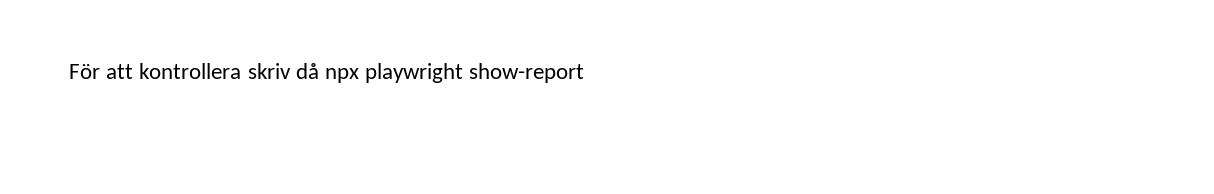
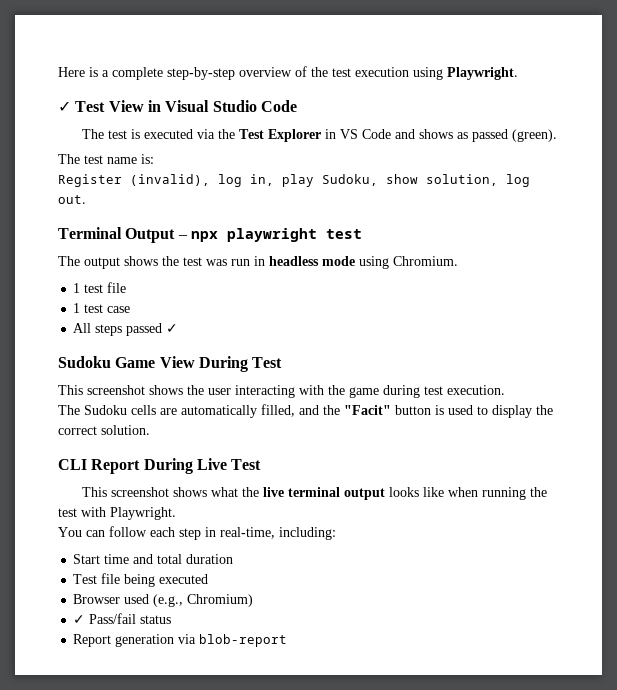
- För att kontrollera skriv då npx playwright show-report
+ Here is a complete step-by-step overview of the test execution using Playwright.
+ ✓ Test View in Visual Studio Code
+ The test is executed via the Test Explorer in VS Code and shows as passed (green).
+ The test name is:
+ Register (invalid), log in, play Sudoku, show solution, log out.
+ Terminal Output – npx playwright test
+ The output shows the test was run in headless mode using Chromium.
+ 1 test file
+ 1 test case
+ All steps passed ✓
+ Sudoku Game View During Test
+ This screenshot shows the user interacting with the game during test execution.
+ The Sudoku cells are automatically filled, and the "Facit" button is used to display the correct solution.
+ CLI Report During Live Test
+ This screenshot shows what the live terminal output looks like when running the test with Playwright.
+ You can follow each step in real-time, including:
+ Start time and total duration
+ Test file being executed
+ Browser used (e.g., Chromium)
+ ✓ Pass/fail status
+ Report generation via blob-report

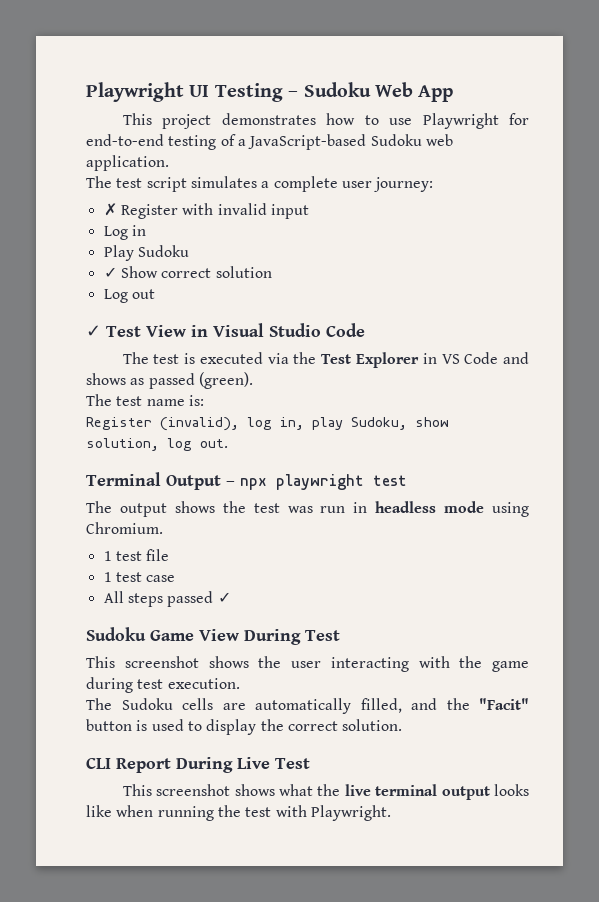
- Here is a complete step-by-step overview of the test execution using Playwright.
+ Playwright UI Testing – Sudoku Web App
+ This project demonstrates how to use Playwright for end-to-end testing of a JavaScript-based Sudoku web application.
+ The test script simulates a complete user journey:
+ ✗ Register with invalid input
+ Log in
+ Play Sudoku
+ ✓ Show correct solution
+ Log out
- You can follow each step in real-time, including:
- Start time and total duration
- Test file being executed
- Browser used (e.g., Chromium)
- ✓ Pass/fail status
- Report generation via blob-report

